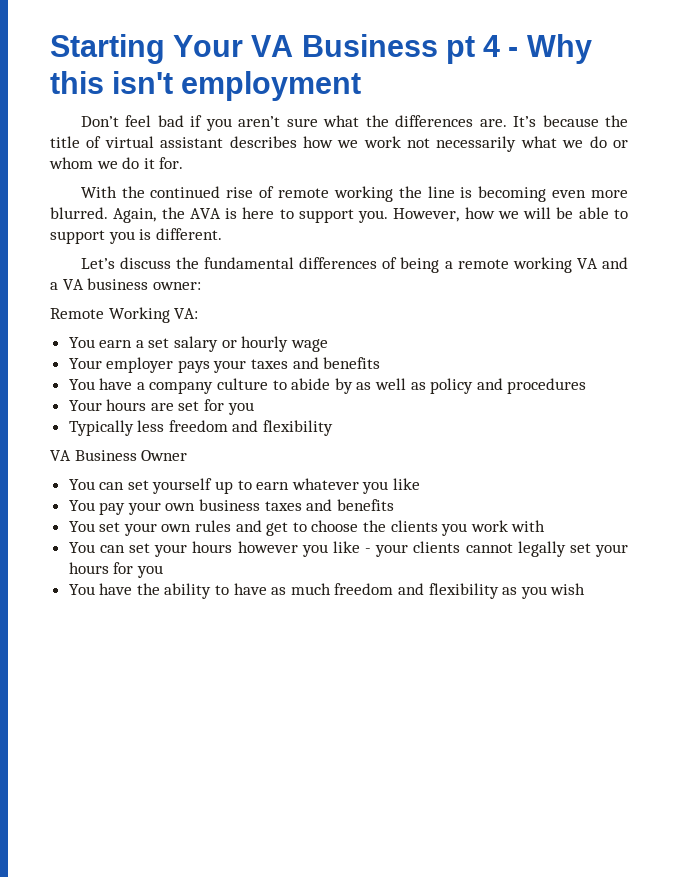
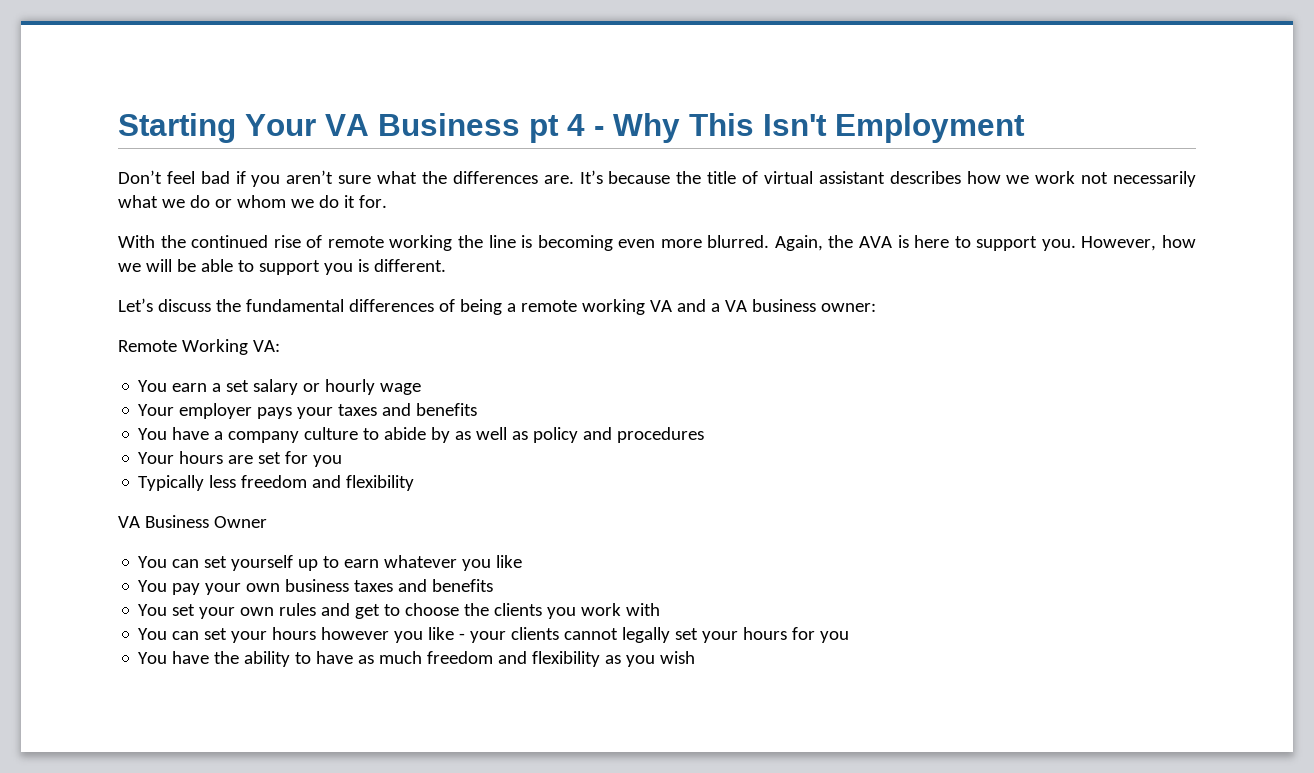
- Starting Your VA Business pt 4 - Why this isn't employment
+ Starting Your VA Business pt 4 - Why This Isn't Employment

